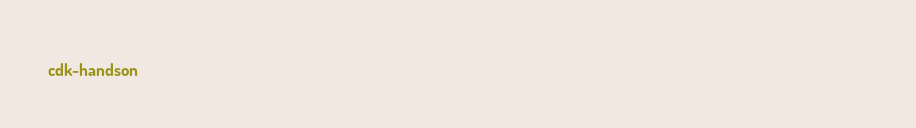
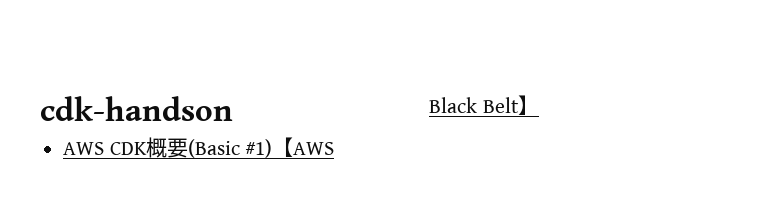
+ AWS CDK概要(Basic #1)【AWS Black Belt】

